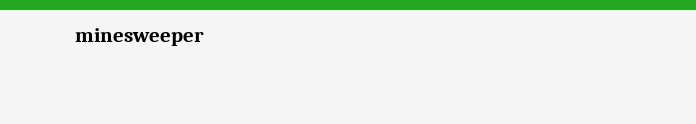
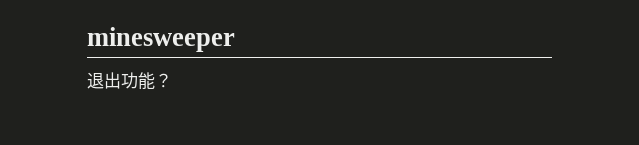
+ 退出功能？

